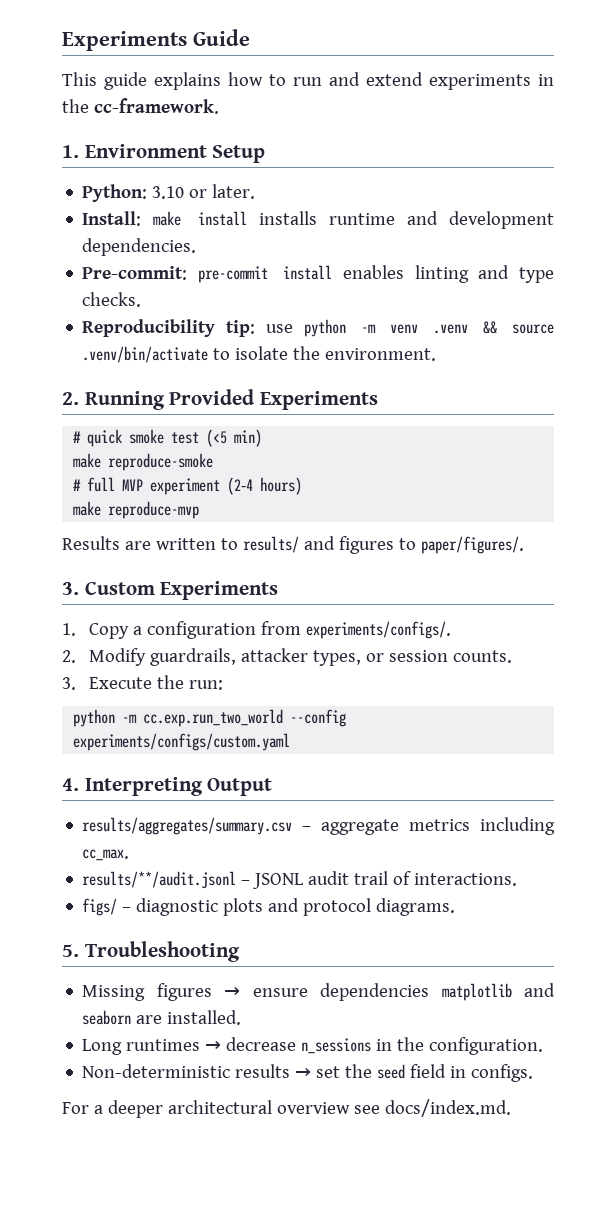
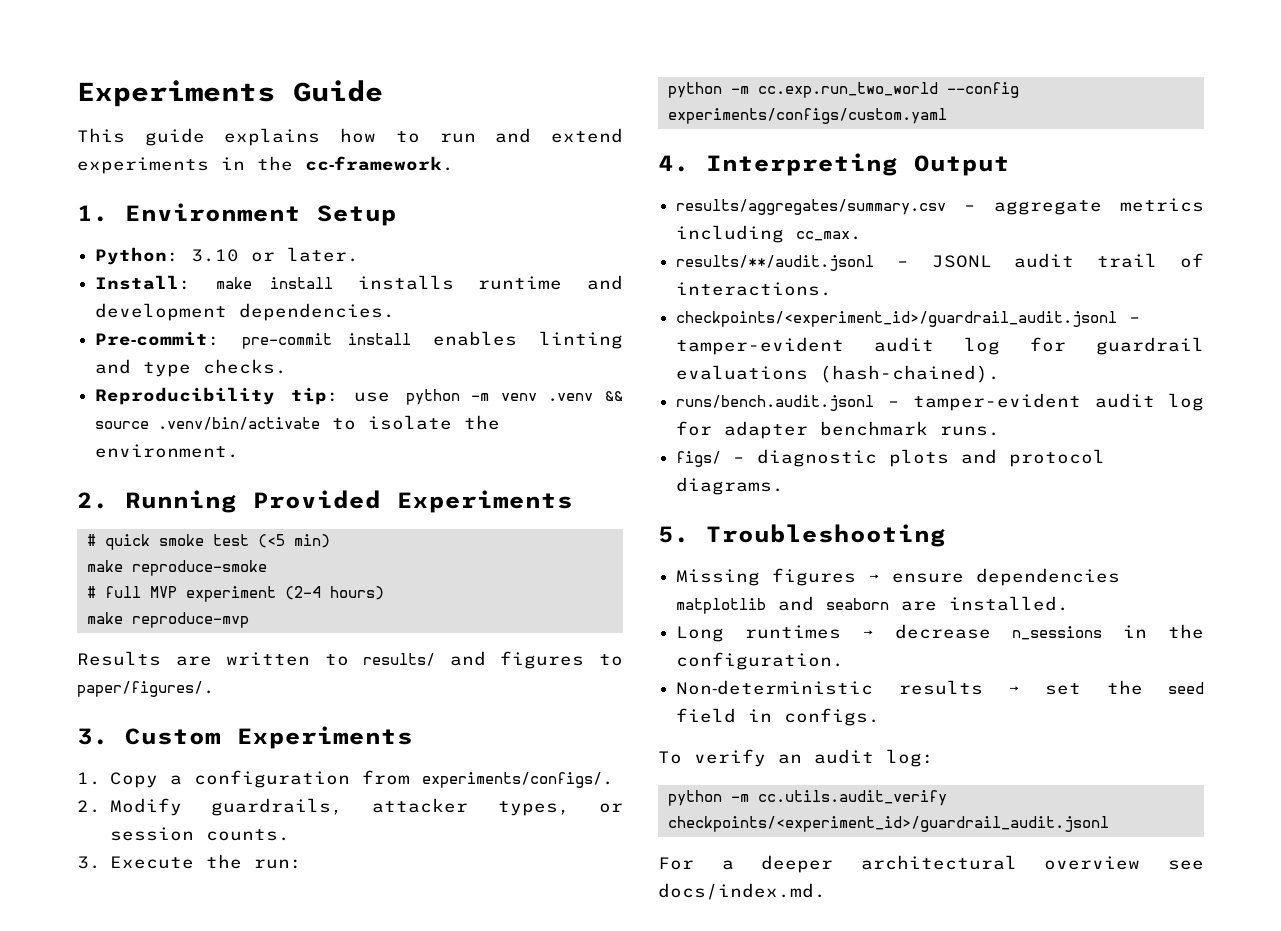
+ checkpoints/<experiment_id>/guardrail_audit.jsonl – tamper-evident audit log for guardrail evaluations (hash-chained).
+ runs/bench.audit.jsonl – tamper-evident audit log for adapter benchmark runs.
+ To verify an audit log:
+ python -m cc.utils.audit_verify checkpoints/<experiment_id>/guardrail_audit.jsonl

